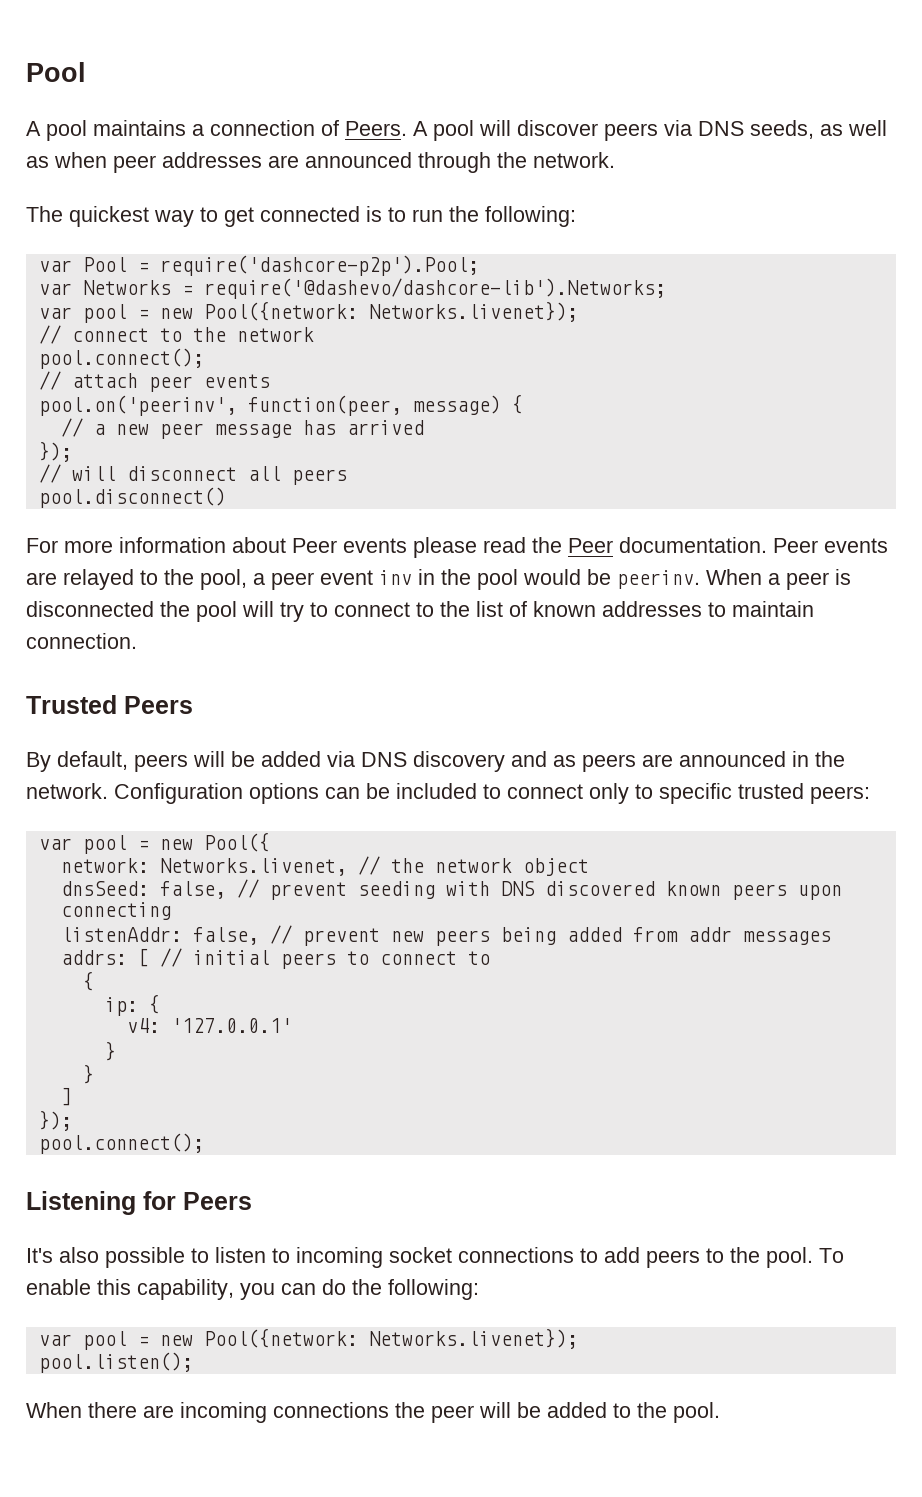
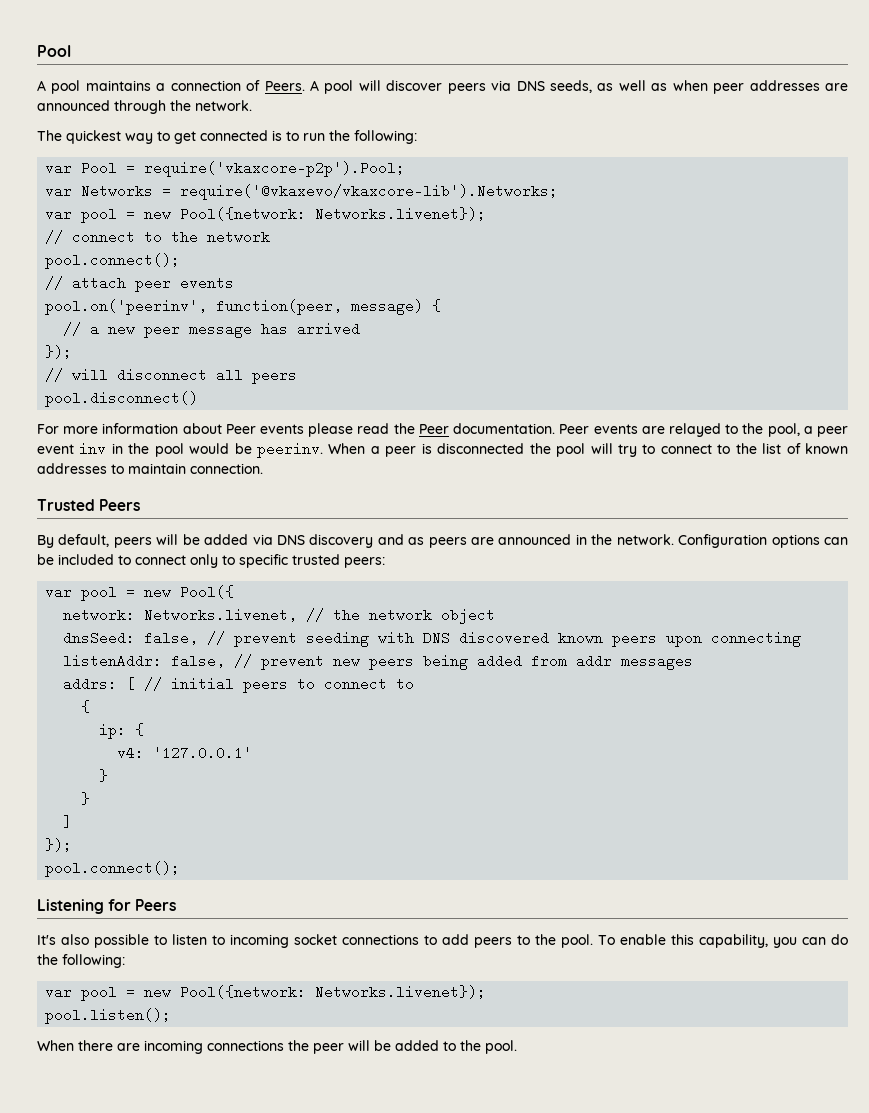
- var Pool = require('dashcore-p2p').Pool;
+ var Pool = require('vkaxcore-p2p').Pool;
- var Networks = require('@dashevo/dashcore-lib').Networks;
+ var Networks = require('@vkaxevo/vkaxcore-lib').Networks;

